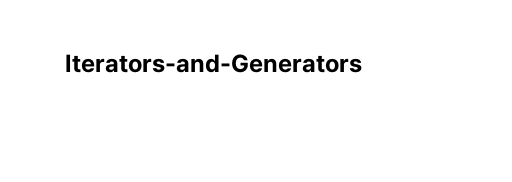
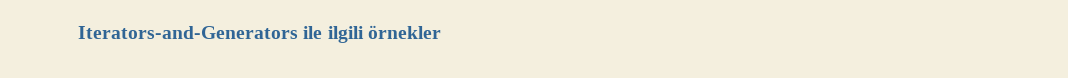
- Iterators-and-Generators
+ Iterators-and-Generators ile ilgili örnekler

